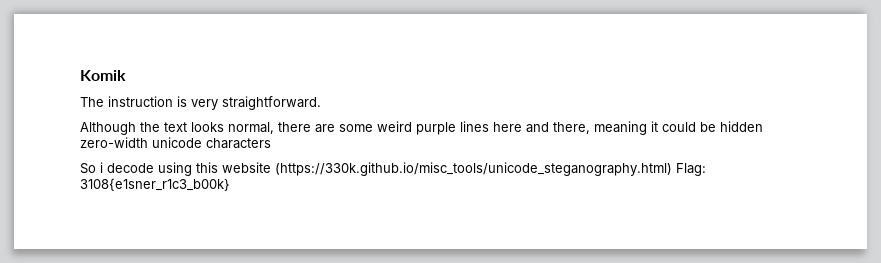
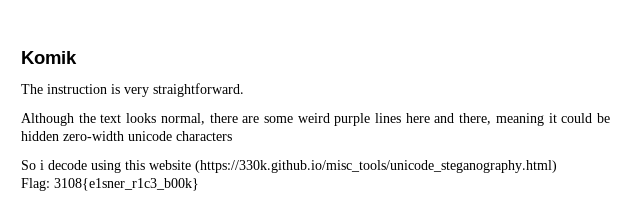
- So i decode using this website (https://330k.github.io/misc_tools/unicode_steganography.html) Flag: 3108{e1sner_r1c3_b00k}
+ So i decode using this website (https://330k.github.io/misc_tools/unicode_steganography.html)
+ Flag: 3108{e1sner_r1c3_b00k}

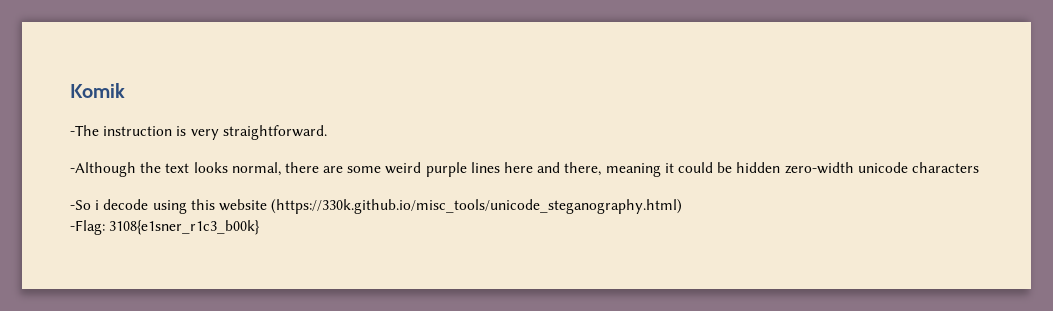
- The instruction is very straightforward.
+ -The instruction is very straightforward.
- Although the text looks normal, there are some weird purple lines here and there, meaning it could be hidden zero-width unicode characters
+ -Although the text looks normal, there are some weird purple lines here and there, meaning it could be hidden zero-width unicode characters
- So i decode using this website (https://330k.github.io/misc_tools/unicode_steganography.html)
+ -So i decode using this website (https://330k.github.io/misc_tools/unicode_steganography.html)
- Flag: 3108{e1sner_r1c3_b00k}
+ -Flag: 3108{e1sner_r1c3_b00k}

